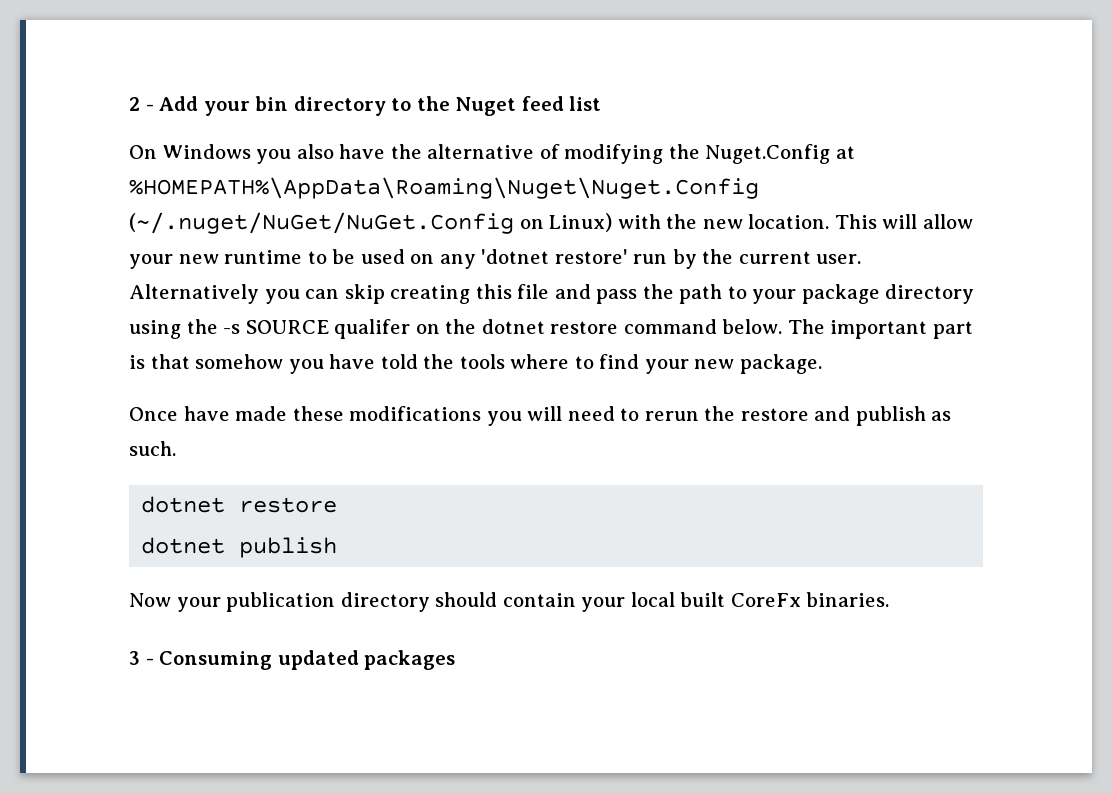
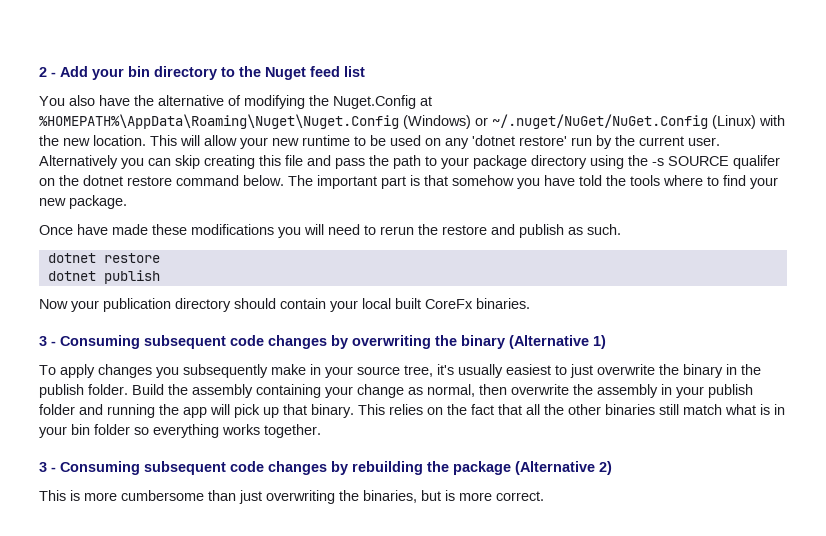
- On Windows you also have the alternative of modifying the Nuget.Config at %HOMEPATH%\AppData\Roaming\Nuget\Nuget.Config (~/.nuget/NuGet/NuGet.Config on Linux) with the new location.
+ You also have the alternative of modifying the Nuget.Config at %HOMEPATH%\AppData\Roaming\Nuget\Nuget.Config (Windows) or ~/.nuget/NuGet/NuGet.Config (Linux) with the new location.
- 3 - Consuming updated packages
+ 3 - Consuming subsequent code changes by overwriting the binary (Alternative 1)
+ To apply changes you subsequently make in your source tree, it's usually easiest to just overwrite the binary in the publish folder. Build the assembly containing your change as normal, then overwrite the assembly in your publish folder and running the app will pick up that binary. This relies on the fact that all the other binaries still match what is in your bin folder so everything works together.
+ 3 - Consuming subsequent code changes by rebuilding the package (Alternative 2)
+ This is more cumbersome than just overwriting the binaries, but is more correct.

